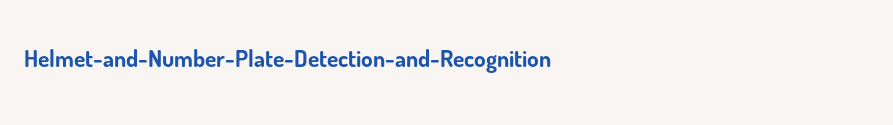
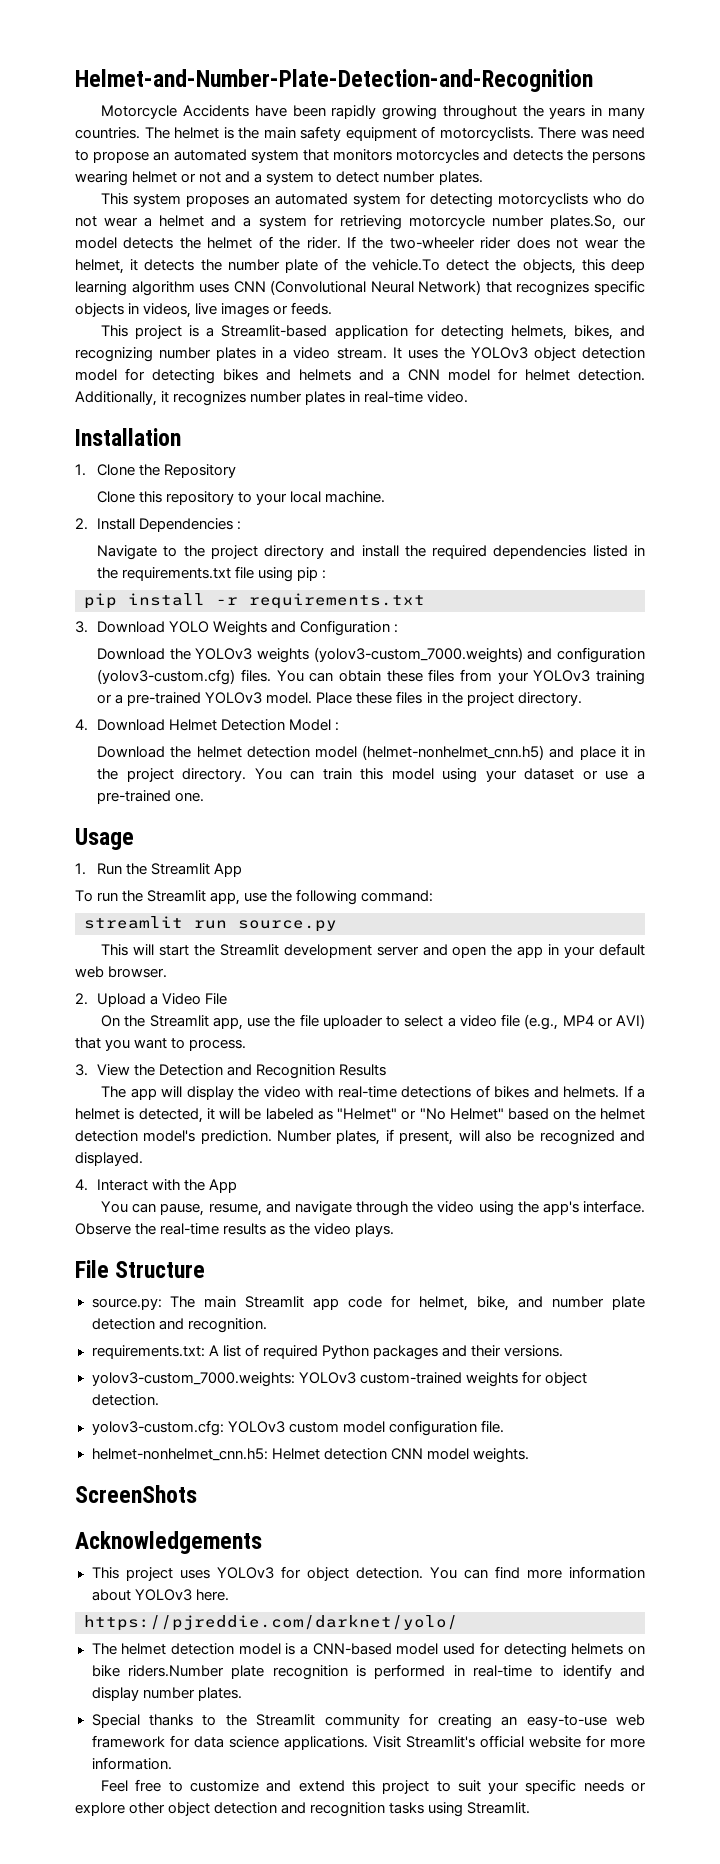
+ Motorcycle Accidents have been rapidly growing throughout the years in many countries. The helmet is the main safety equipment of motorcyclists. There was need to propose an automated system that monitors motorcycles and detects the persons wearing helmet or not and a system to detect number plates.
+ This system proposes an automated system for detecting motorcyclists who do not wear a helmet and a system for retrieving motorcycle number plates.So, our model detects the helmet of the rider. If the two-wheeler rider does not wear the helmet, it detects the number plate of the vehicle.To detect the objects, this deep learning algorithm uses CNN (Convolutional Neural Network) that recognizes specific objects in videos, live images or feeds.
+ This project is a Streamlit-based application for detecting helmets, bikes, and recognizing number plates in a video stream. It uses the YOLOv3 object detection model for detecting bikes and helmets and a CNN model for helmet detection. Additionally, it recognizes number plates in real-time video.
+ Installation
+ 1. Clone the Repository
+ Clone this repository to your local machine.
+ 2. Install Dependencies :
+ Navigate to the project directory and install the required dependencies listed in the requirements.txt file using pip :
+ pip install -r requirements.txt
+ 3. Download YOLO Weights and Configuration :
+ Download the YOLOv3 weights (yolov3-custom_7000.weights) and configuration (yolov3-custom.cfg) files. You can obtain these files from your YOLOv3 training or a pre-trained YOLOv3 model. Place these files in the project directory.
+ 4. Download Helmet Detection Model :
+ Download the helmet detection model (helmet-nonhelmet_cnn.h5) and place it in the project directory. You can train this model using your dataset or use a pre-trained one.
+ Usage
+ 1. Run the Streamlit App
+ To run the Streamlit app, use the following command:
+ streamlit run source.py
+ This will start the Streamlit development server and open the app in your default web browser.
+ 2. Upload a Video File
+ On the Streamlit app, use the file uploader to select a video file (e.g., MP4 or AVI) that you want to process.
+ 3. View the Detection and Recognition Results
+ The app will display the video with real-time detections of bikes and helmets. If a helmet is detected, it will be labeled as "Helmet" or "No Helmet" based on the helmet detection model's prediction. Number plates, if present, will also be recognized and displayed.
+ 4. Interact with the App
+ You can pause, resume, and navigate through the video using the app's interface. Observe the real-time results as the video plays.
+ File Structure
+ source.py: The main Streamlit app code for helmet, bike, and number plate detection and recognition.
+ requirements.txt: A list of required Python packages and their versions.
+ yolov3-custom_7000.weights: YOLOv3 custom-trained weights for object detection.
+ yolov3-custom.cfg: YOLOv3 custom model configuration file.
+ helmet-nonhelmet_cnn.h5: Helmet detection CNN model weights.
+ ScreenShots
+ Acknowledgements
+ This project uses YOLOv3 for object detection. You can find more information about YOLOv3 here.
+ https://pjreddie.com/darknet/yolo/
+ The helmet detection model is a CNN-based model used for detecting helmets on bike riders.Number plate recognition is performed in real-time to identify and display number plates.
+ Special thanks to the Streamlit community for creating an easy-to-use web framework for data science applications. Visit Streamlit's official website for more information.
+ Feel free to customize and extend this project to suit your specific needs or explore other object detection and recognition tasks using Streamlit.

